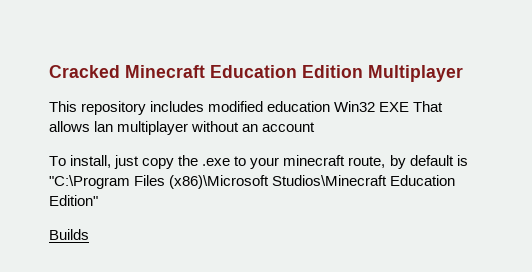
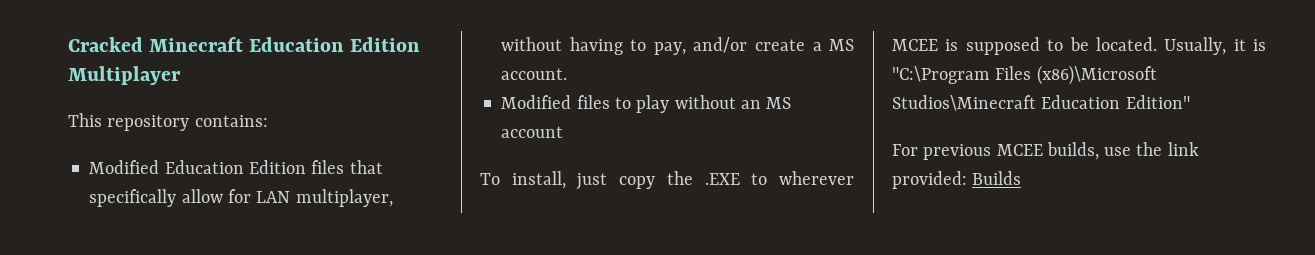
- This repository includes modified education Win32 EXE That allows lan multiplayer without an account
+ This repository contains:
+ Modified Education Edition files that specifically allow for LAN multiplayer, without having to pay, and/or create a MS account.
+ Modified files to play without an MS account
- To install, just copy the .exe to your minecraft route, by default is "C:\Program Files (x86)\Microsoft Studios\Minecraft Education Edition"
+ To install, just copy the .EXE to wherever MCEE is supposed to be located. Usually, it is "C:\Program Files (x86)\Microsoft Studios\Minecraft Education Edition"
- Builds
+ For previous MCEE builds, use the link provided: Builds

